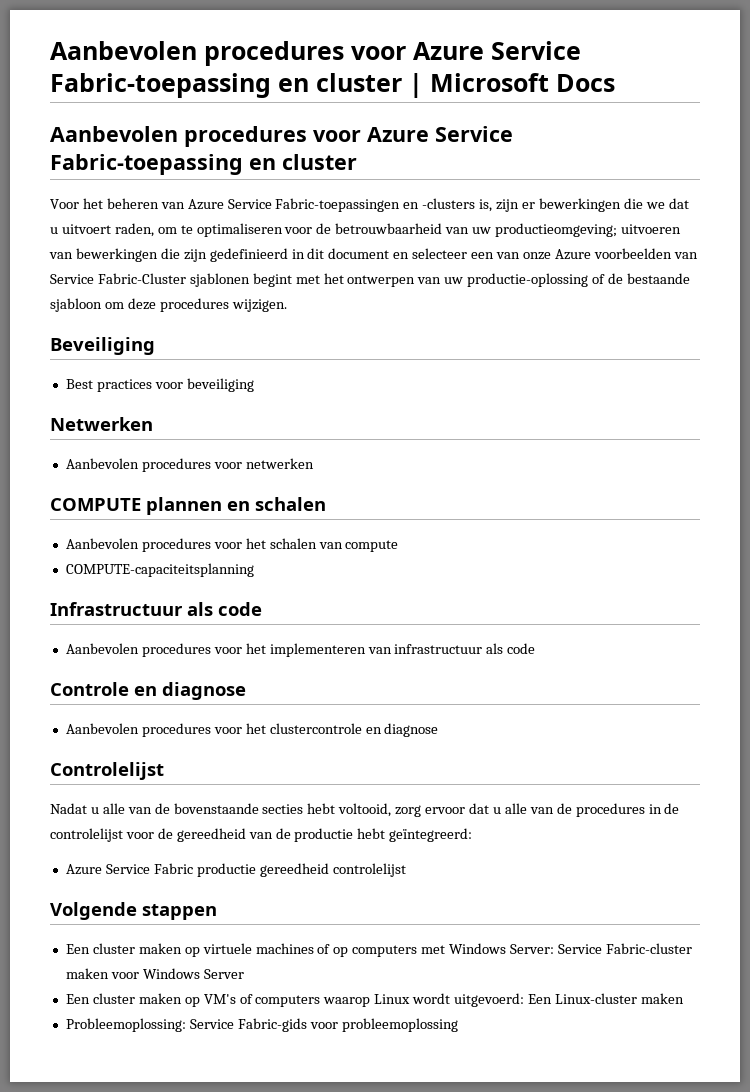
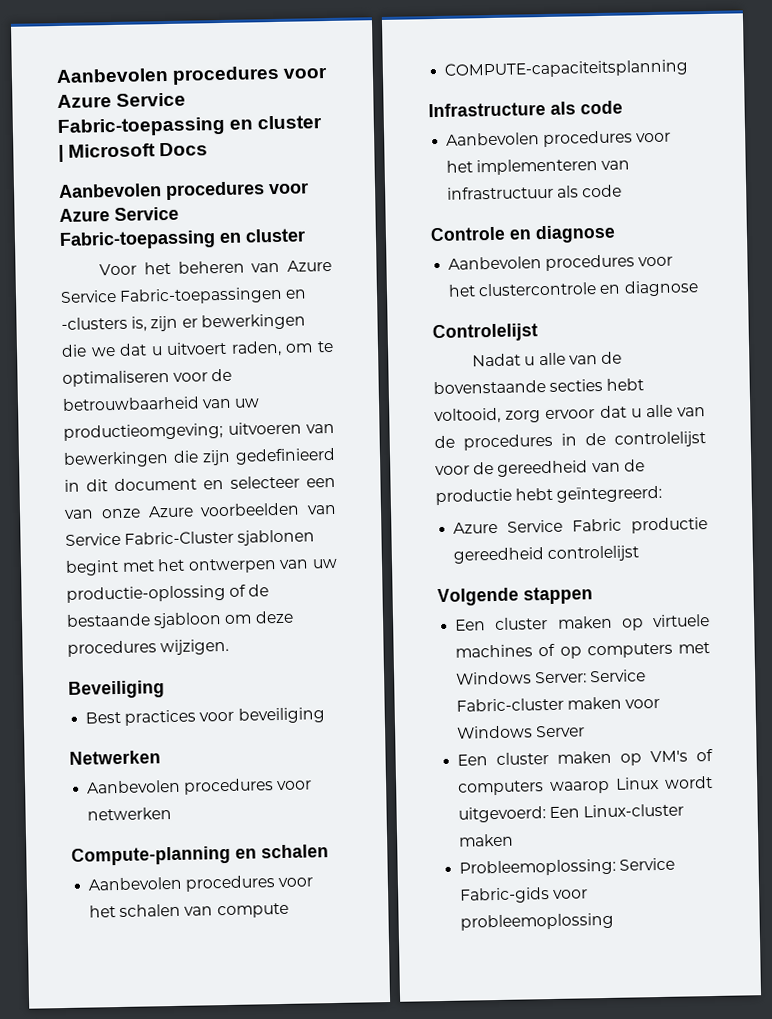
- COMPUTE plannen en schalen
+ Compute-planning en schalen
- Infrastructuur als code
+ Infrastructure als code

